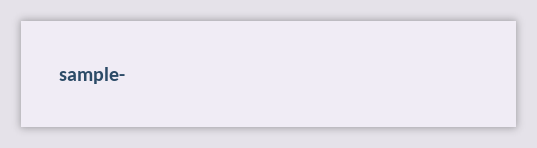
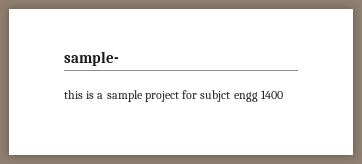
+ this is a sample project for subjct engg 1400

